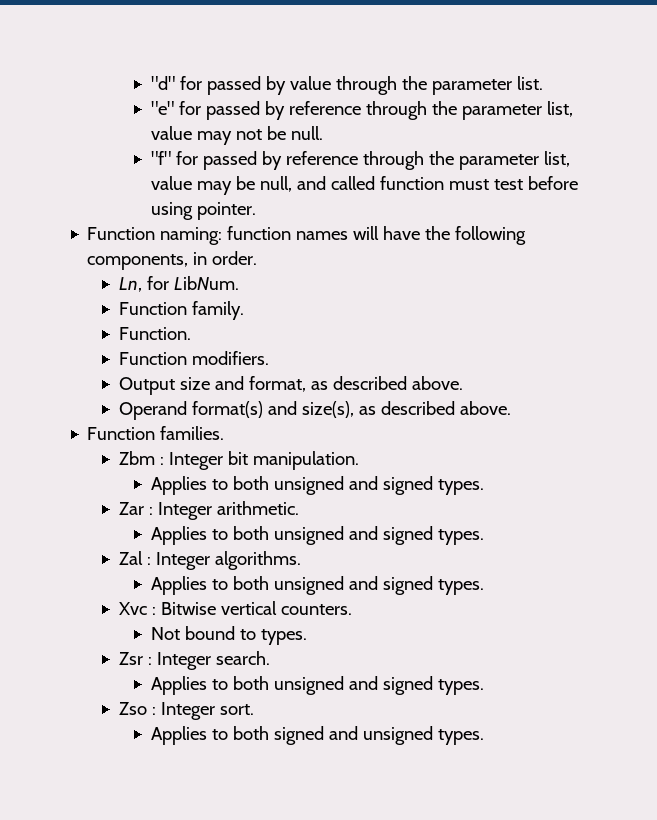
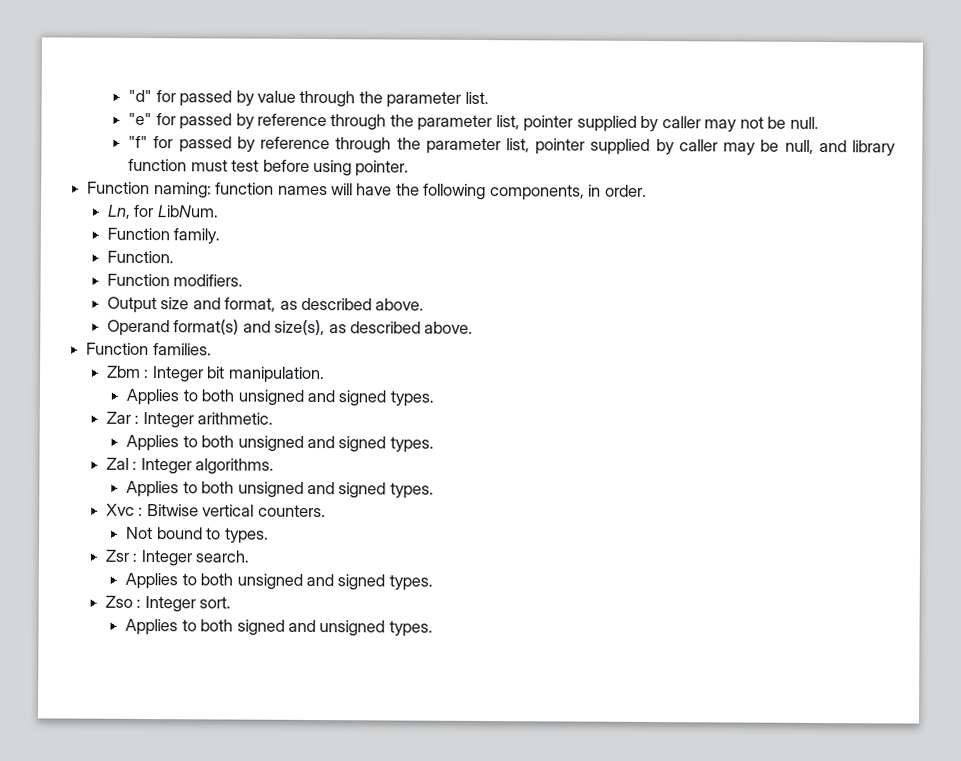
- "e" for passed by reference through the parameter list, value may not be null.
+ "e" for passed by reference through the parameter list, pointer supplied by caller may not be null.
- "f" for passed by reference through the parameter list, value may be null, and called function must test before using pointer.
+ "f" for passed by reference through the parameter list, pointer supplied by caller may be null, and library function must test before using pointer.

